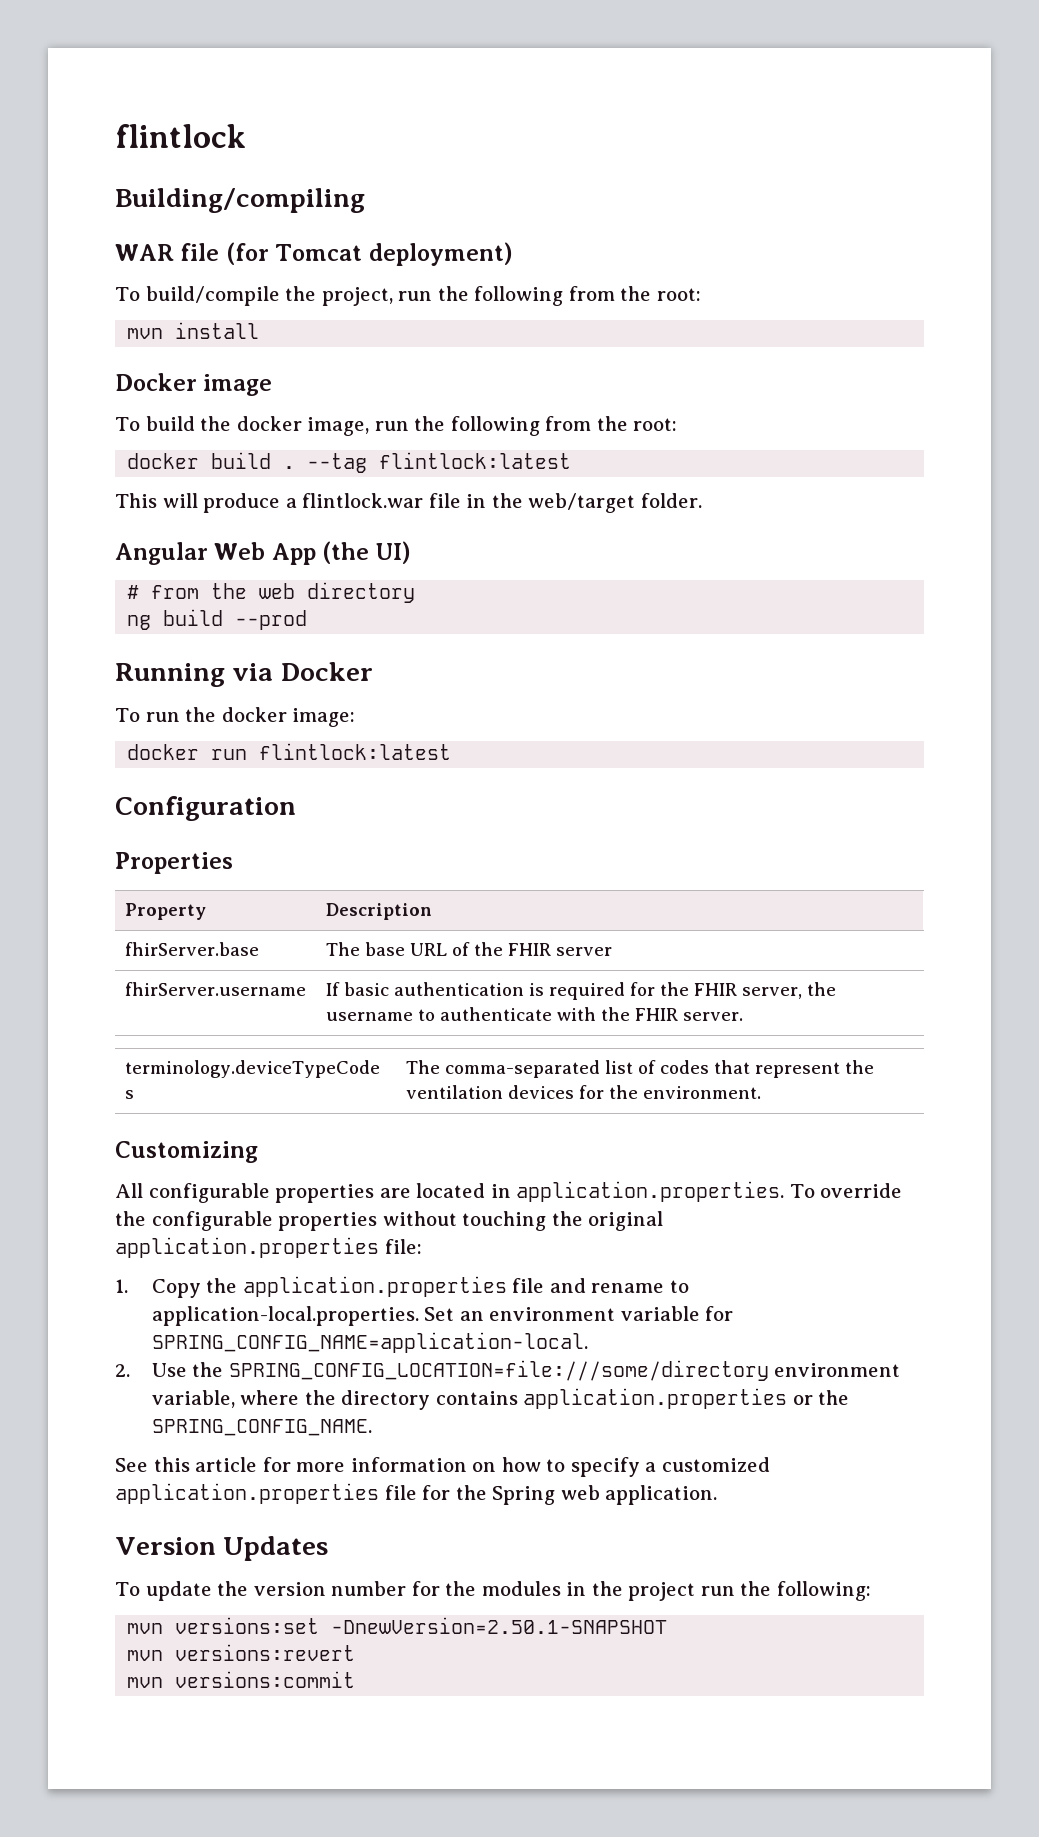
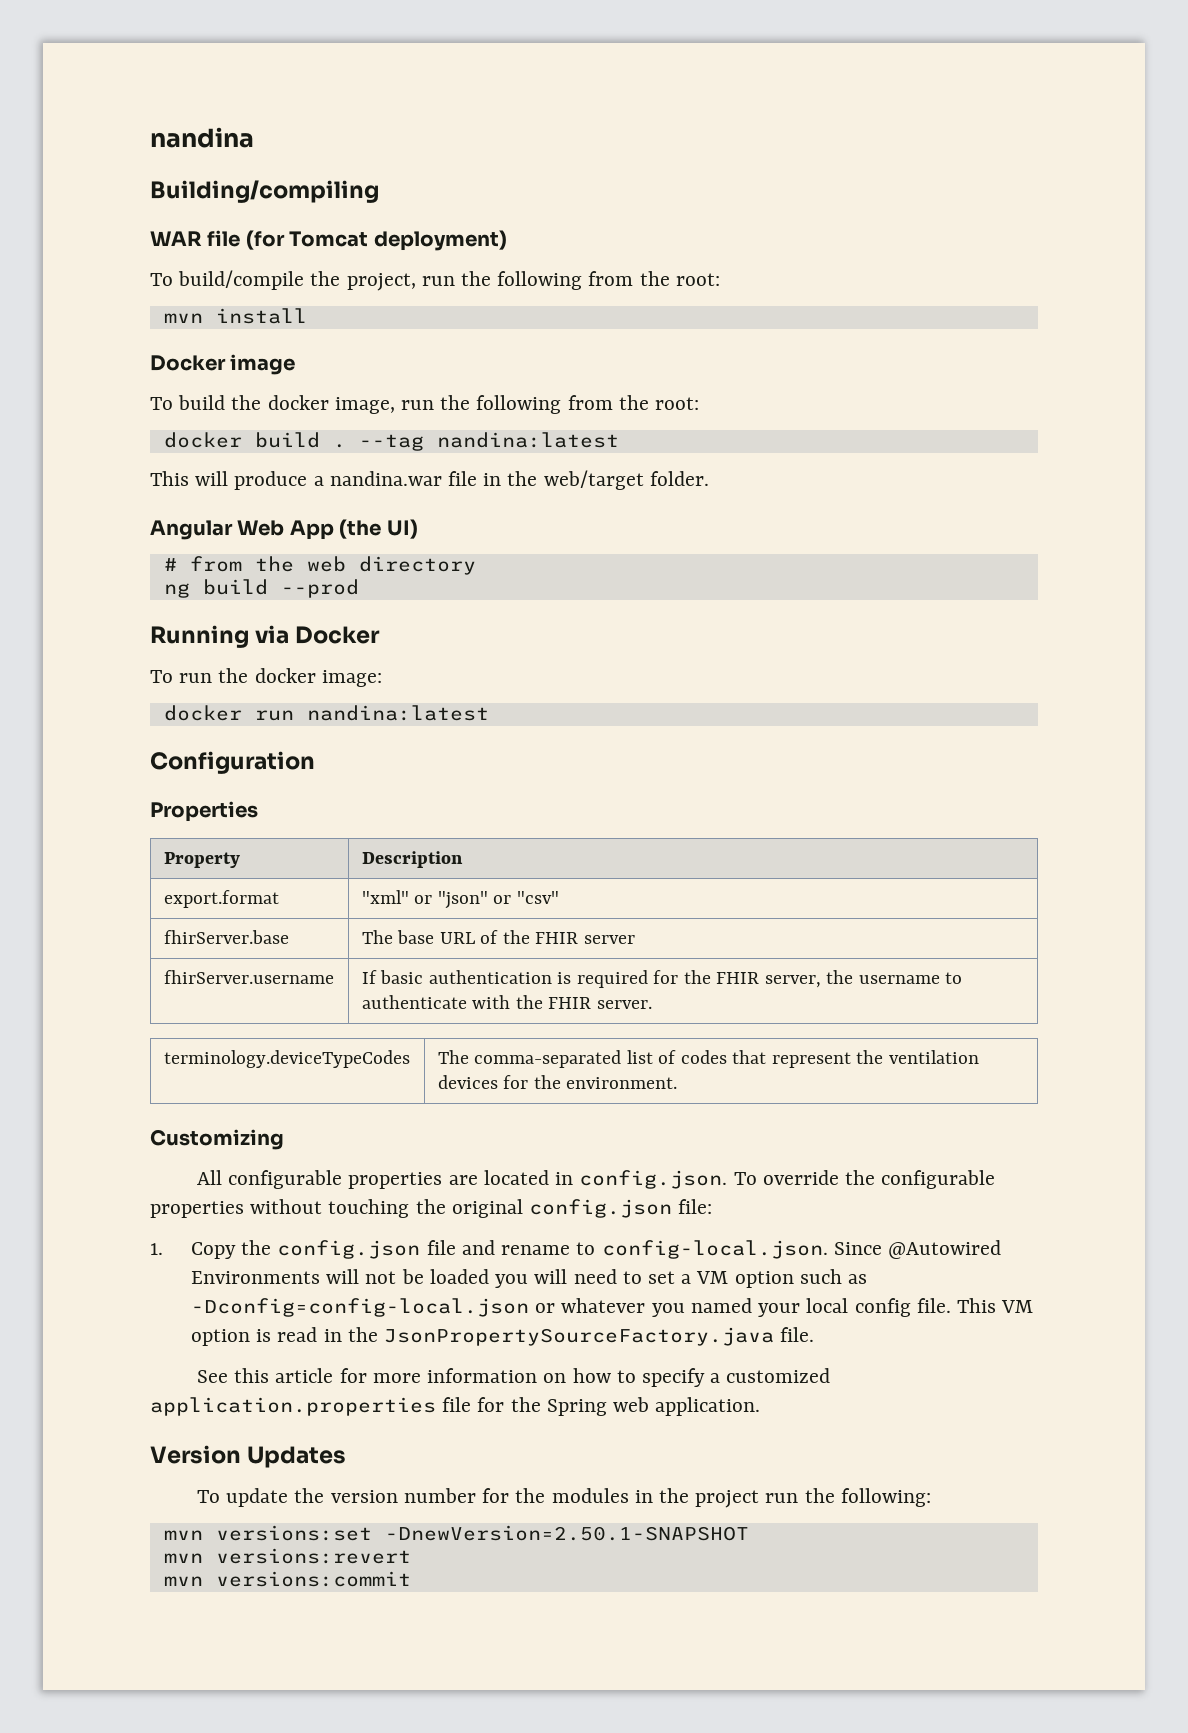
- flintlock
+ nandina
- --tag flintlock:latest
+ --tag nandina:latest
- This will produce a flintlock.war file in the web/target folder.
+ This will produce a nandina.war file in the web/target folder.
- docker run flintlock:latest
+ docker run nandina:latest
+ export.format | "xml" or "json" or "csv"
- All configurable properties are located in application.properties. To override the configurable properties without touching the original application.properties file:
+ All configurable properties are located in config.json. To override the configurable properties without touching the original config.json file:
- 1. Copy the application.properties file and rename to application-local.properties. Set an environment variable for SPRING_CONFIG_NAME=application-local.
- 2. Use the SPRING_CONFIG_LOCATION=file:///some/directory environment variable, where the directory contains application.properties or the SPRING_CONFIG_NAME.
+ 1. Copy the config.json file and rename to config-local.json. Since @Autowired Environments will not be loaded you will need to set a VM option such as -Dconfig=config-local.json or whatever you named your local config file. This VM option is read in the JsonPropertySourceFactory.java file.

